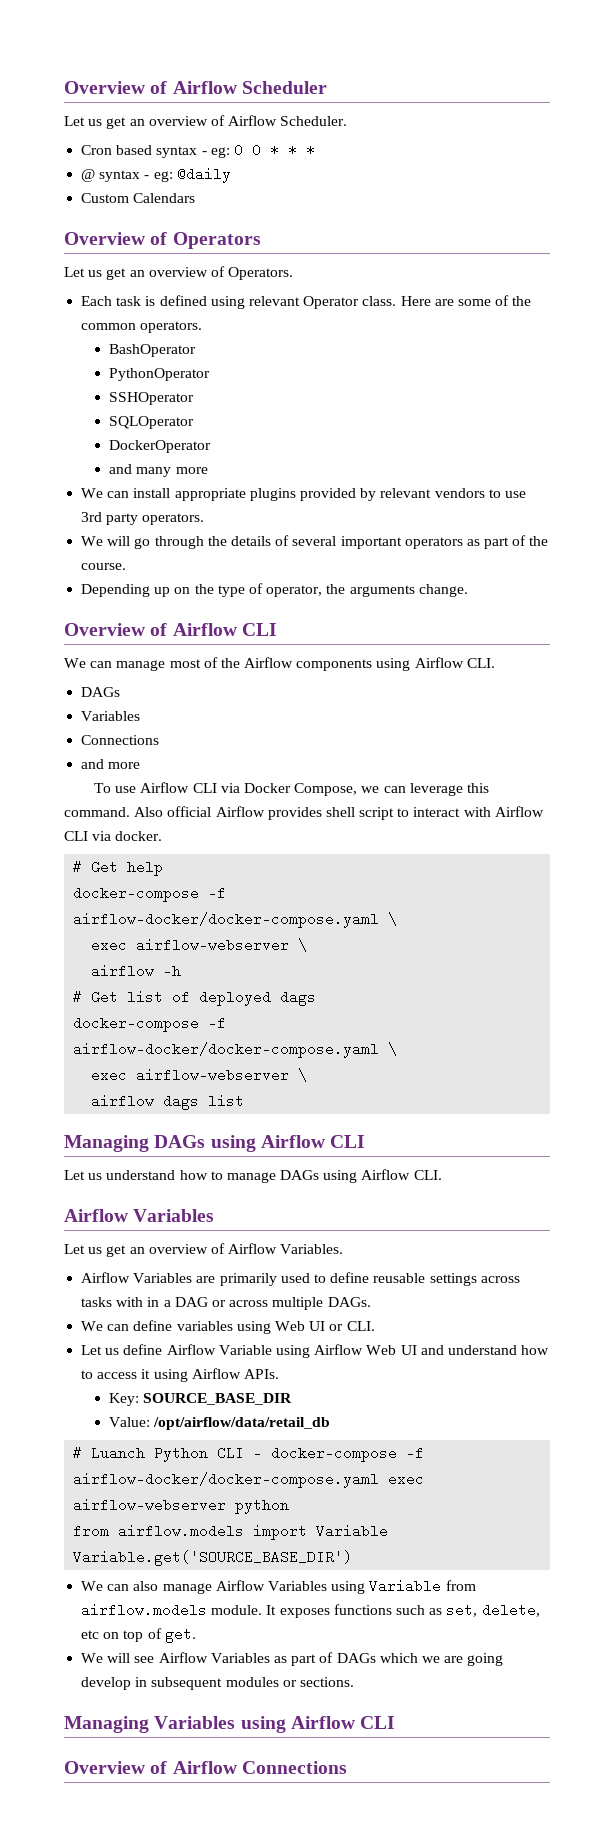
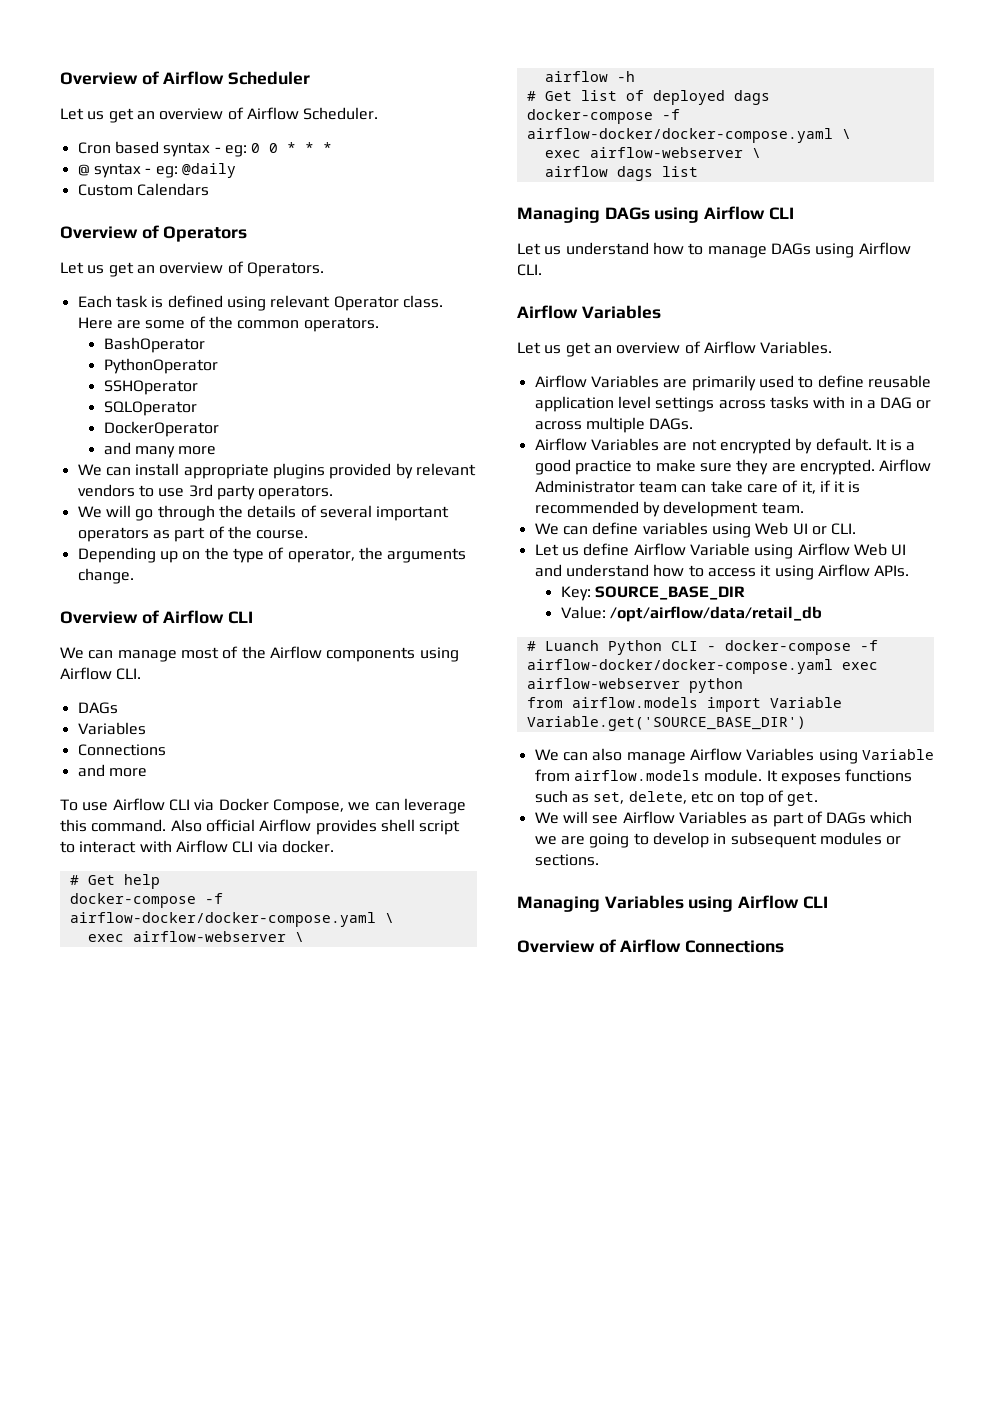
- Airflow Variables are primarily used to define reusable settings across tasks with in a DAG or across multiple DAGs.
+ Airflow Variables are primarily used to define reusable application level settings across tasks with in a DAG or across multiple DAGs.
+ Airflow Variables are not encrypted by default. It is a good practice to make sure they are encrypted. Airflow Administrator team can take care of it, if it is recommended by development team.
- We will see Airflow Variables as part of DAGs which we are going develop in subsequent modules or sections.
+ We will see Airflow Variables as part of DAGs which we are going to develop in subsequent modules or sections.

